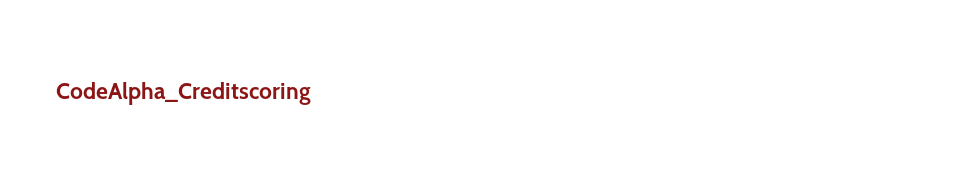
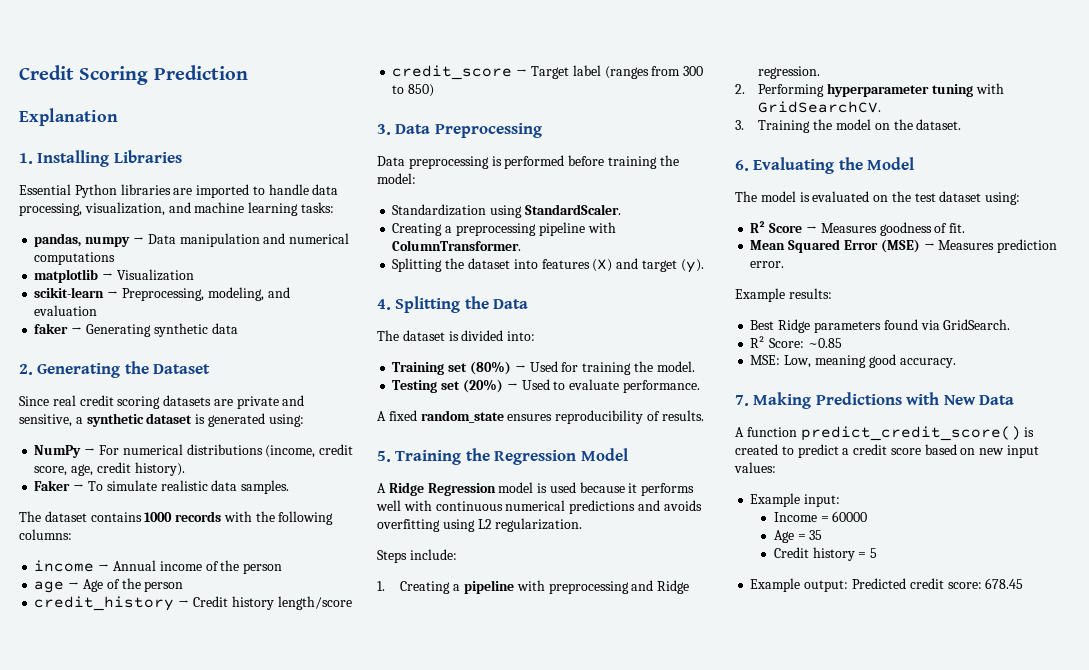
- CodeAlpha_Creditscoring
+ Credit Scoring Prediction
+ Explanation
+ 1. Installing Libraries
+ Essential Python libraries are imported to handle data processing, visualization, and machine learning tasks:
+ pandas, numpy → Data manipulation and numerical computations
+ matplotlib → Visualization
+ scikit-learn → Preprocessing, modeling, and evaluation
+ faker → Generating synthetic data
+ 2. Generating the Dataset
+ Since real credit scoring datasets are private and sensitive, a synthetic dataset is generated using:
+ NumPy → For numerical distributions (income, credit score, age, credit history).
+ Faker → To simulate realistic data samples.
+ The dataset contains 1000 records with the following columns:
+ income → Annual income of the person
+ age → Age of the person
+ credit_history → Credit history length/score
+ credit_score → Target label (ranges from 300 to 850)
+ 3. Data Preprocessing
+ Data preprocessing is performed before training the model:
+ Standardization using StandardScaler.
+ Creating a preprocessing pipeline with ColumnTransformer.
+ Splitting the dataset into features (X) and target (y).
+ 4. Splitting the Data
+ The dataset is divided into:
+ Training set (80%) → Used for training the model.
+ Testing set (20%) → Used to evaluate performance.
+ A fixed random_state ensures reproducibility of results.
+ 5. Training the Regression Model
+ A Ridge Regression model is used because it performs well with continuous numerical predictions and avoids overfitting using L2 regularization.
+ Steps include:
+ 1. Creating a pipeline with preprocessing and Ridge regression.
+ 2. Performing hyperparameter tuning with GridSearchCV.
+ 3. Training the model on the dataset.
+ 6. Evaluating the Model
+ The model is evaluated on the test dataset using:
+ R² Score → Measures goodness of fit.
+ Mean Squared Error (MSE) → Measures prediction error.
+ Example results:
+ Best Ridge parameters found via GridSearch.
+ R² Score: ~0.85
+ MSE: Low, meaning good accuracy.
+ 7. Making Predictions with New Data
+ A function predict_credit_score() is created to predict a credit score based on new input values:
+ Example input:
+ Income = 60000
+ Age = 35
+ Credit history = 5
+ Example output: Predicted credit score: 678.45

